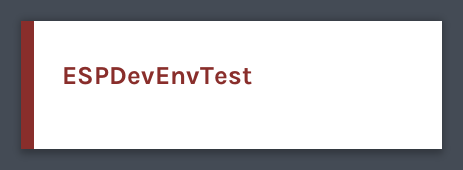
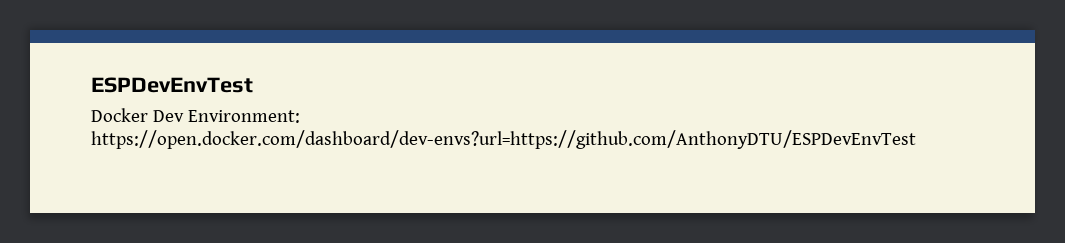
+ Docker Dev Environment: https://open.docker.com/dashboard/dev-envs?url=https://github.com/AnthonyDTU/ESPDevEnvTest

